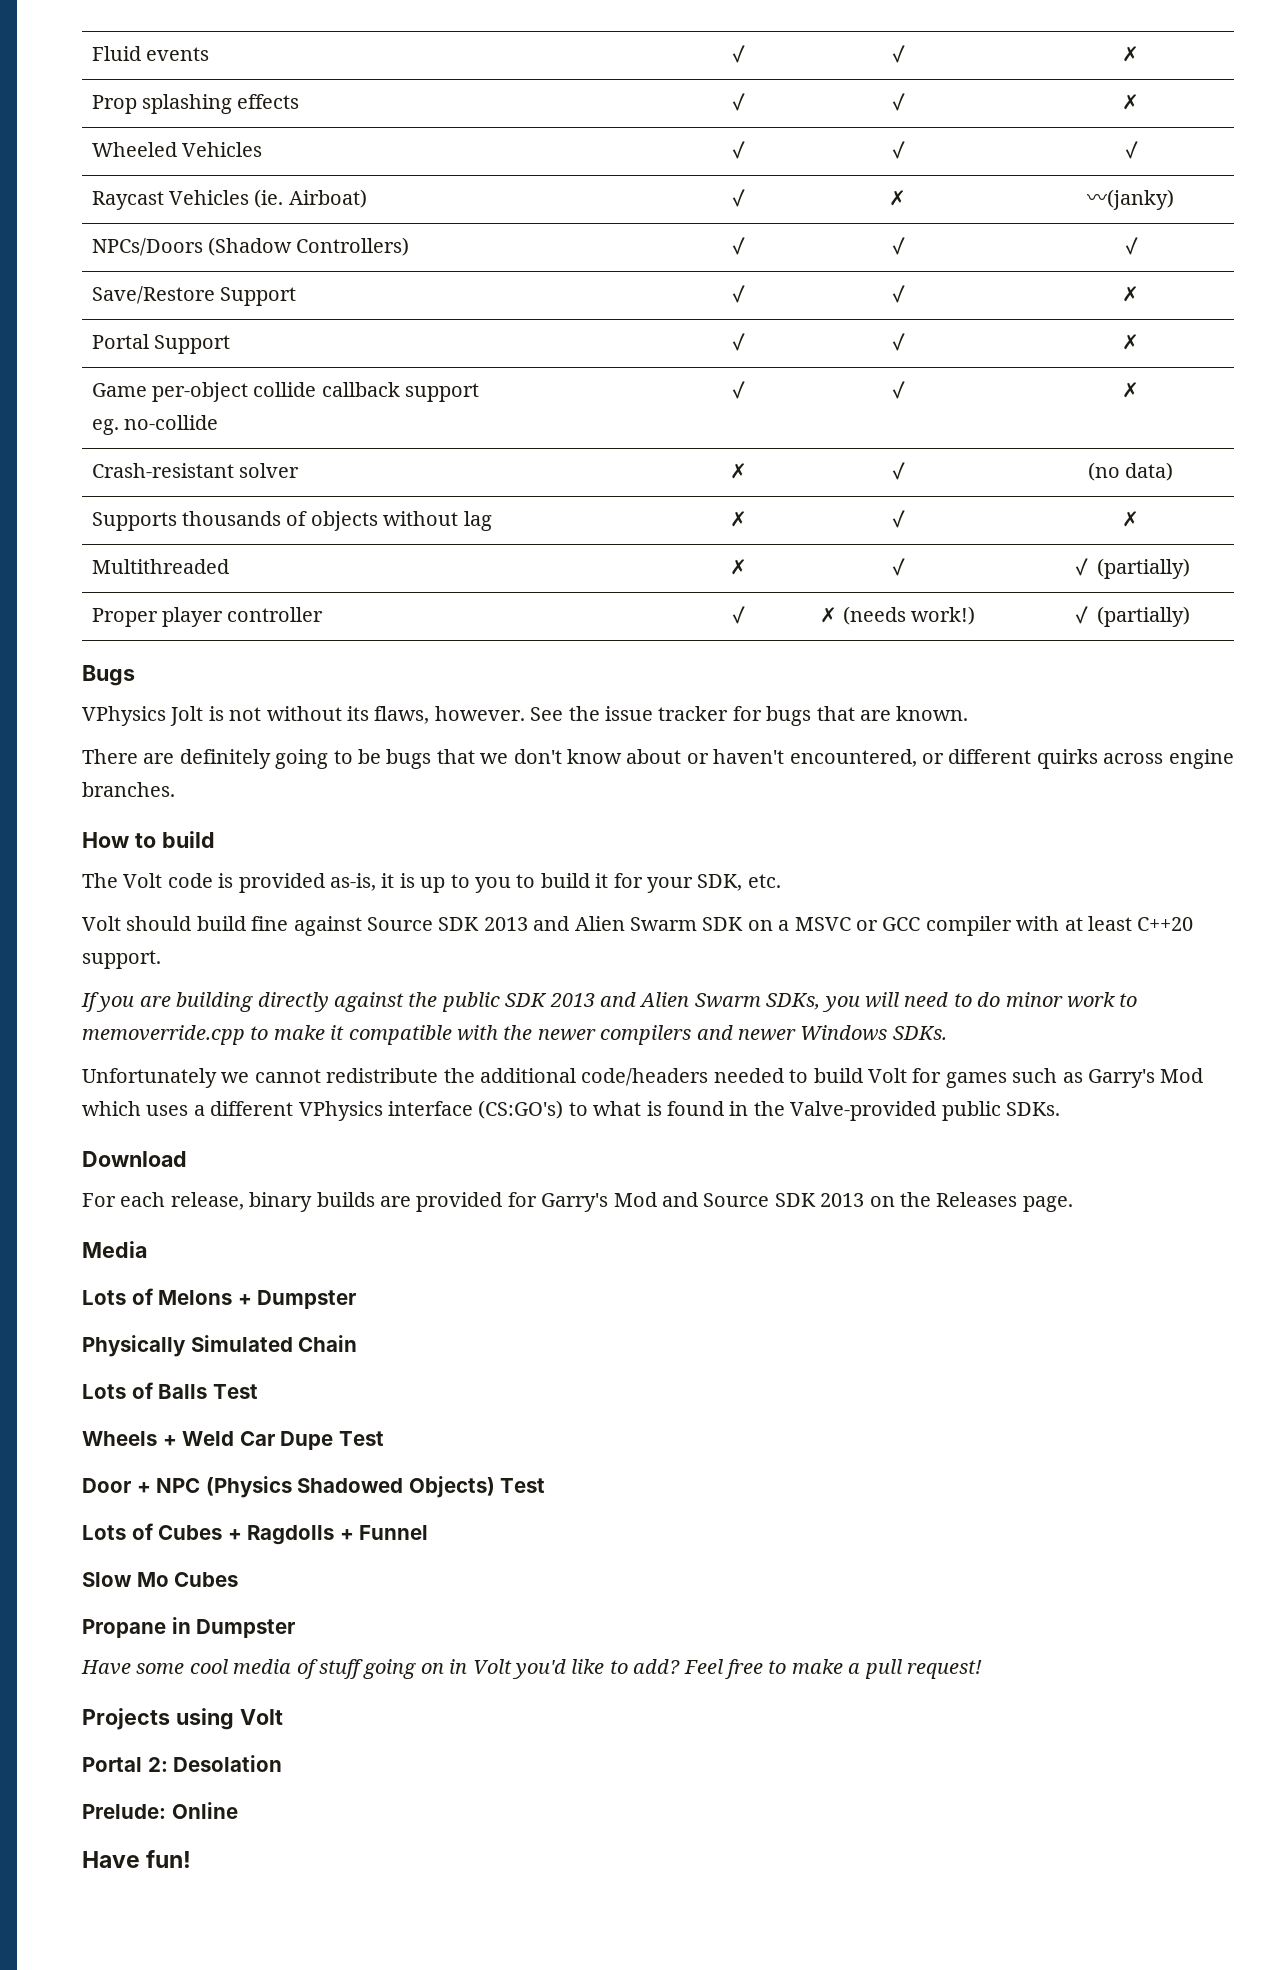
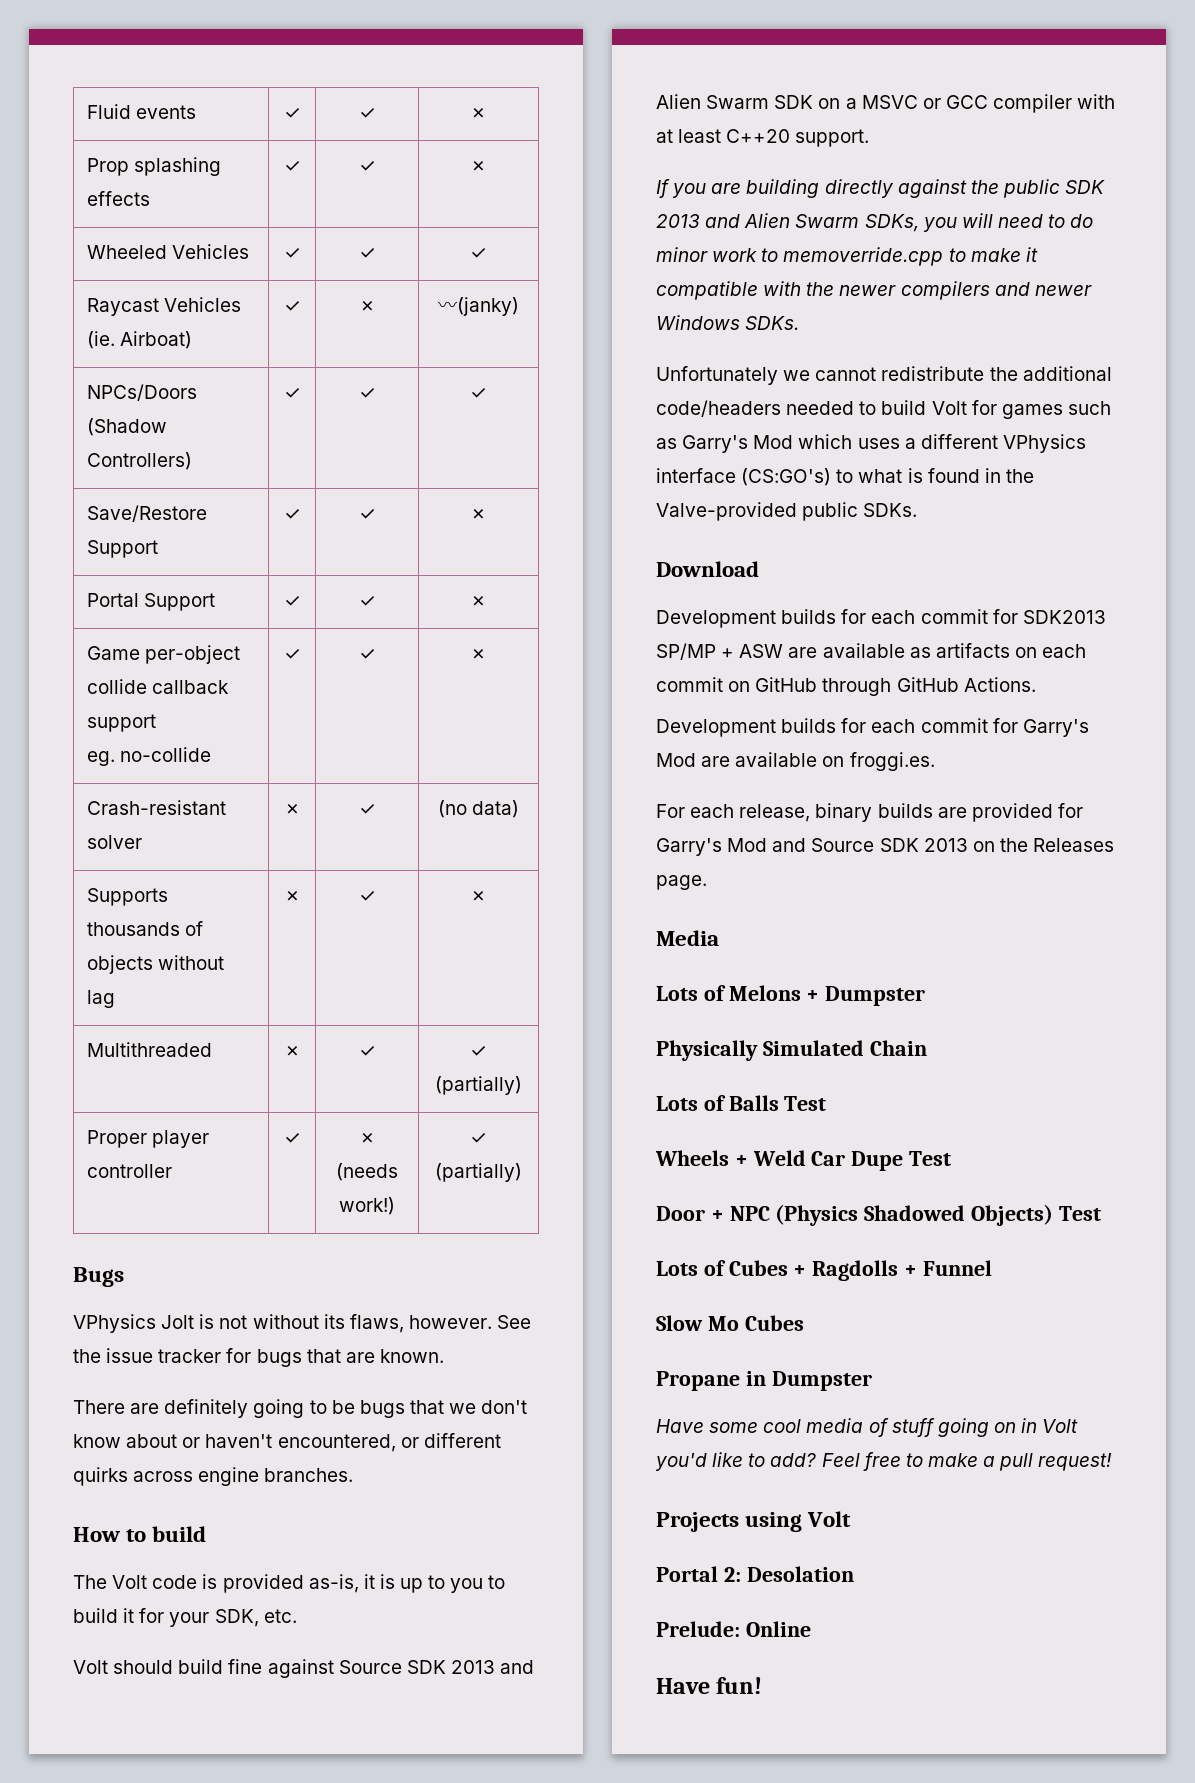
+ Development builds for each commit for SDK2013 SP/MP + ASW are available as artifacts on each commit on GitHub through GitHub Actions.
+ Development builds for each commit for Garry's Mod are available on froggi.es.

